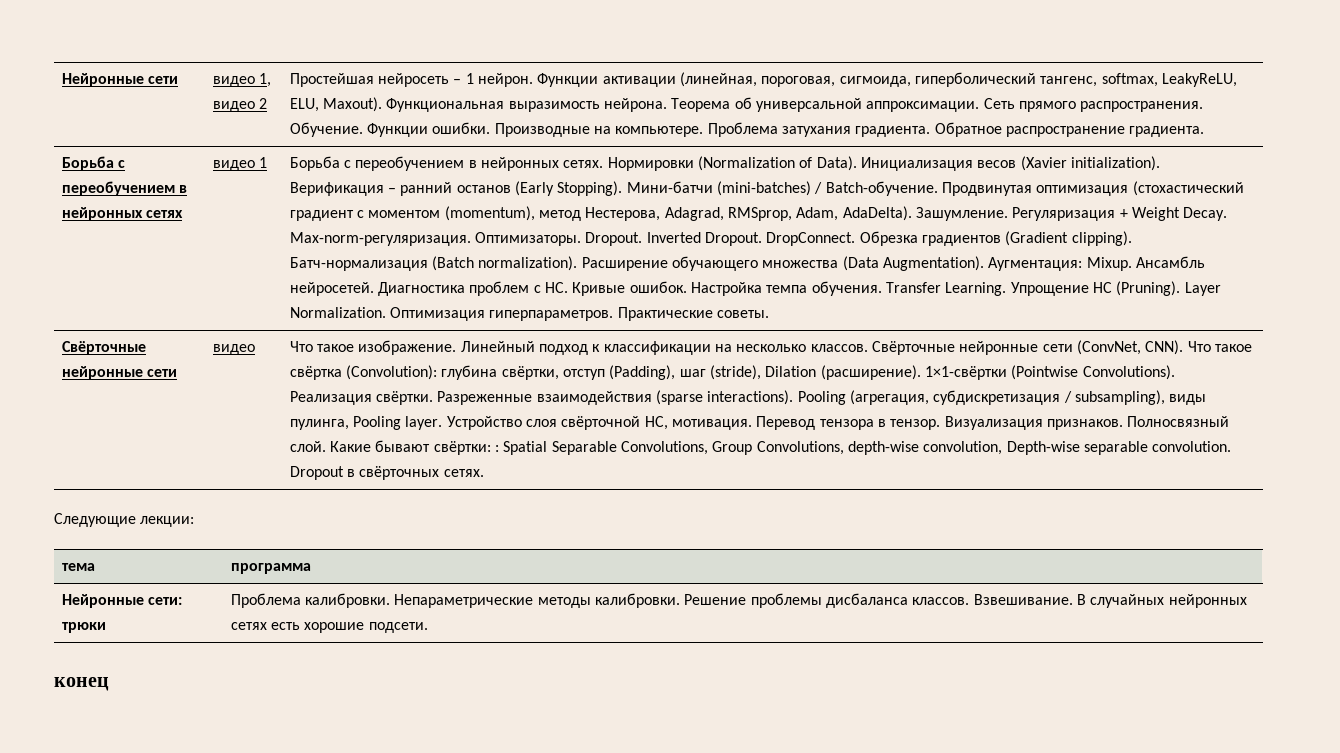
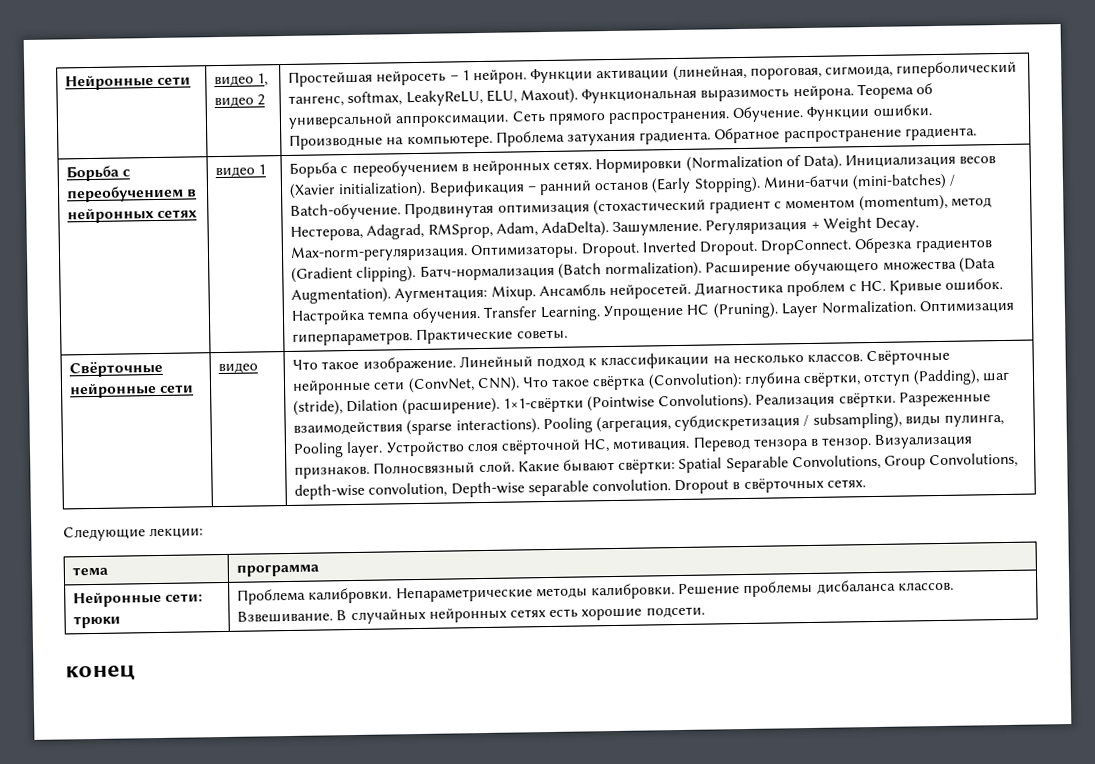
- Какие бывают свёртки: : Spatial Separable Convolutions, Group Convolutions, depth-wise convolution, Depth-wise separable convolution.
+ Какие бывают свёртки: Spatial Separable Convolutions, Group Convolutions, depth-wise convolution, Depth-wise separable convolution.

